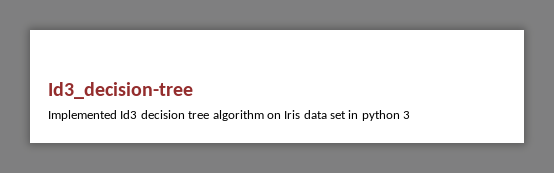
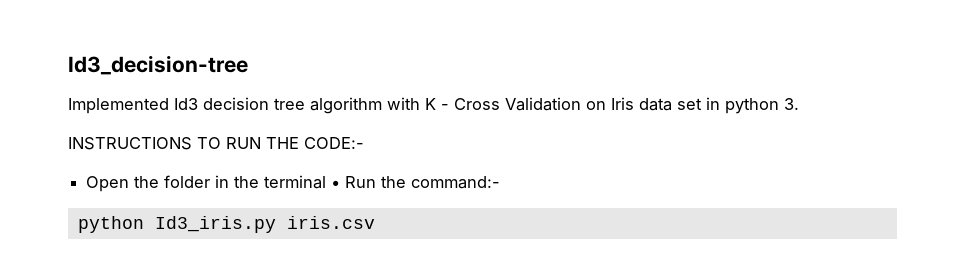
- Implemented Id3 decision tree algorithm on Iris data set in python 3
+ Implemented Id3 decision tree algorithm with K - Cross Validation on Iris data set in python 3.
+ INSTRUCTIONS TO RUN THE CODE:-
+ Open the folder in the terminal • Run the command:-
+ python Id3_iris.py iris.csv

